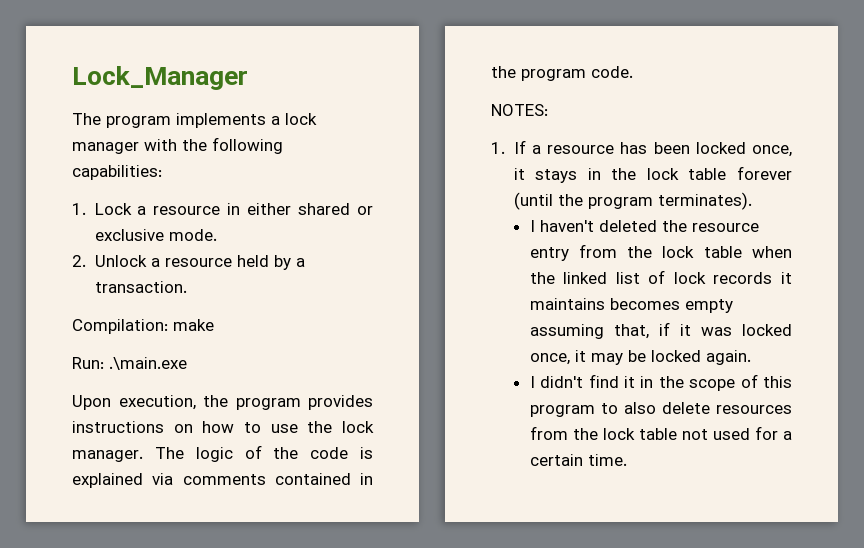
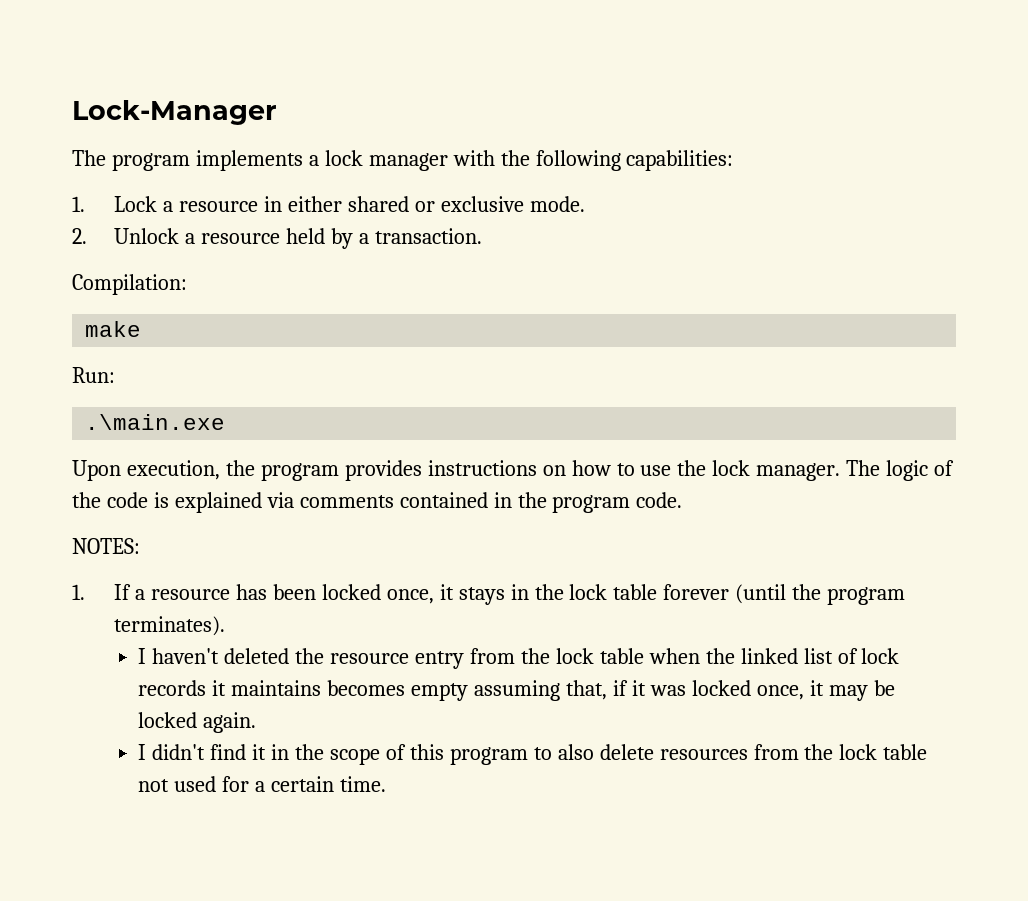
- Lock_Manager
+ Lock-Manager
- Compilation: make
+ Compilation:
+ make
- Run: .\main.exe
+ Run:
+ .\main.exe

